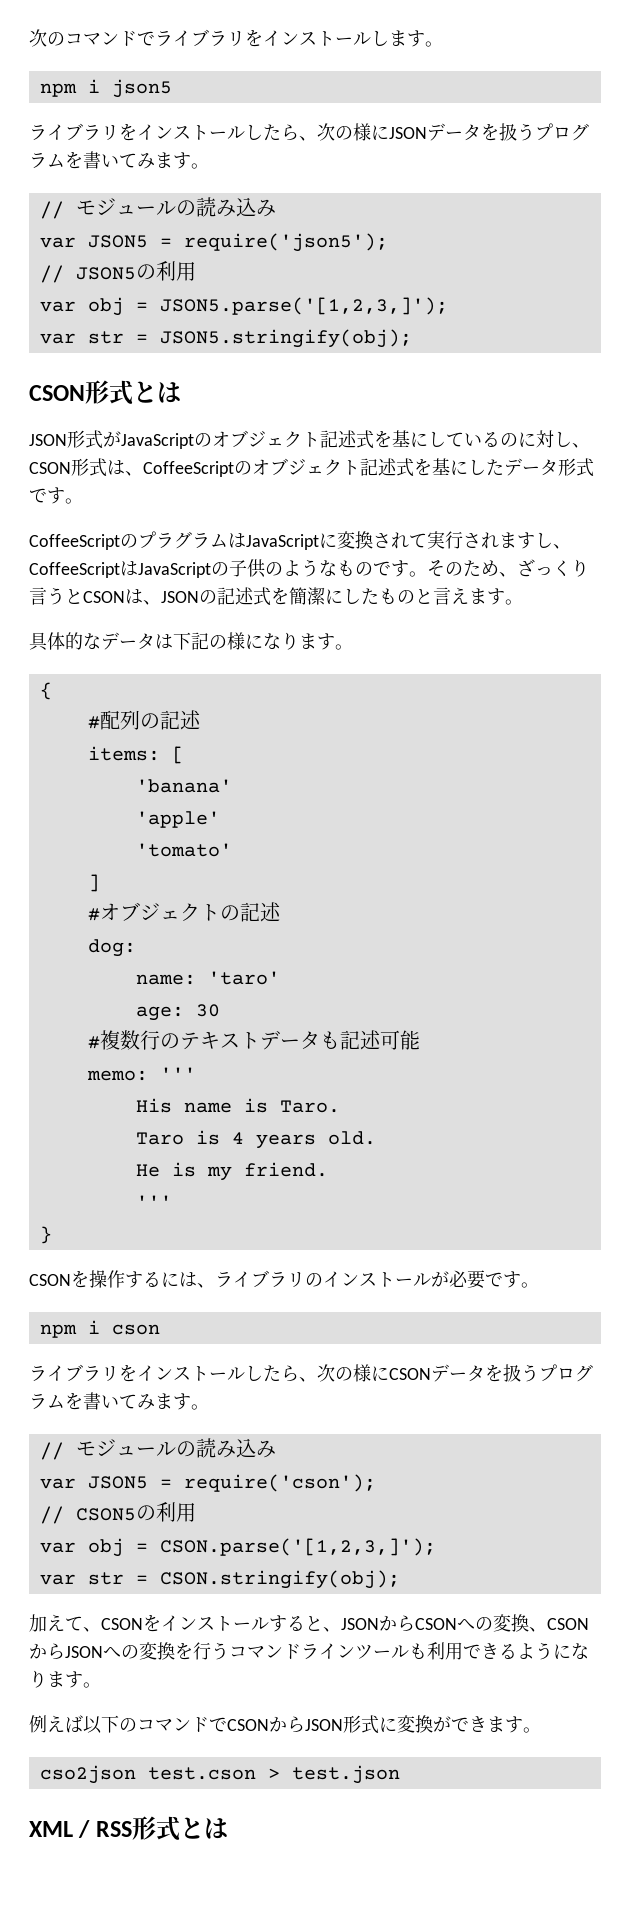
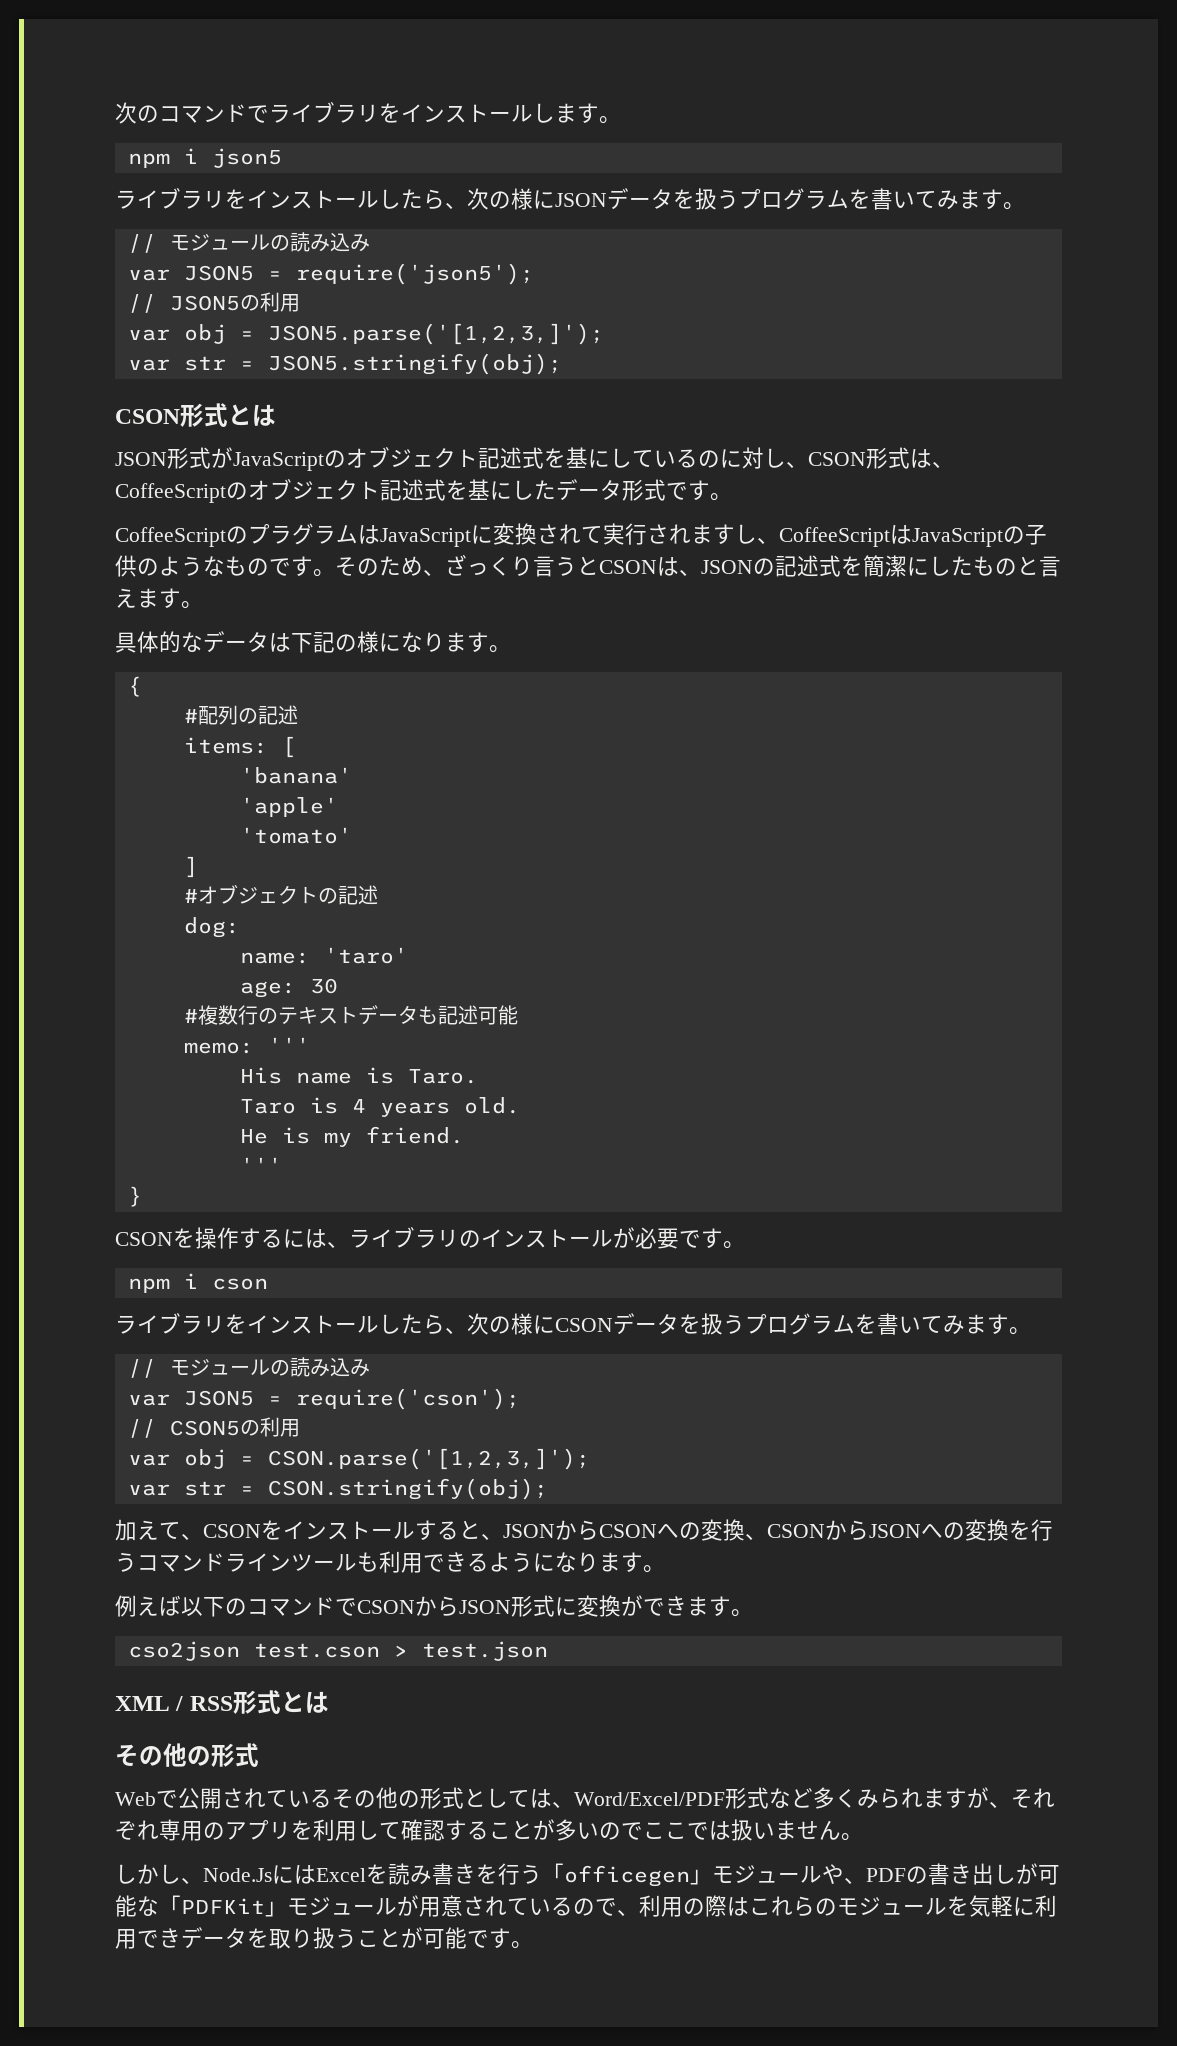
  XML / RSS形式とは
+ その他の形式
+ Webで公開されているその他の形式としては、Word/Excel/PDF形式など多くみられますが、それぞれ専用のアプリを利用して確認することが多いのでここでは扱いません。
+ しかし、Node.JsにはExcelを読み書きを行う「officegen」モジュールや、PDFの書き出しが可能な「PDFKit」モジュールが用意されているので、利用の際はこれらのモジュールを気軽に利用できデータを取り扱うことが可能です。

